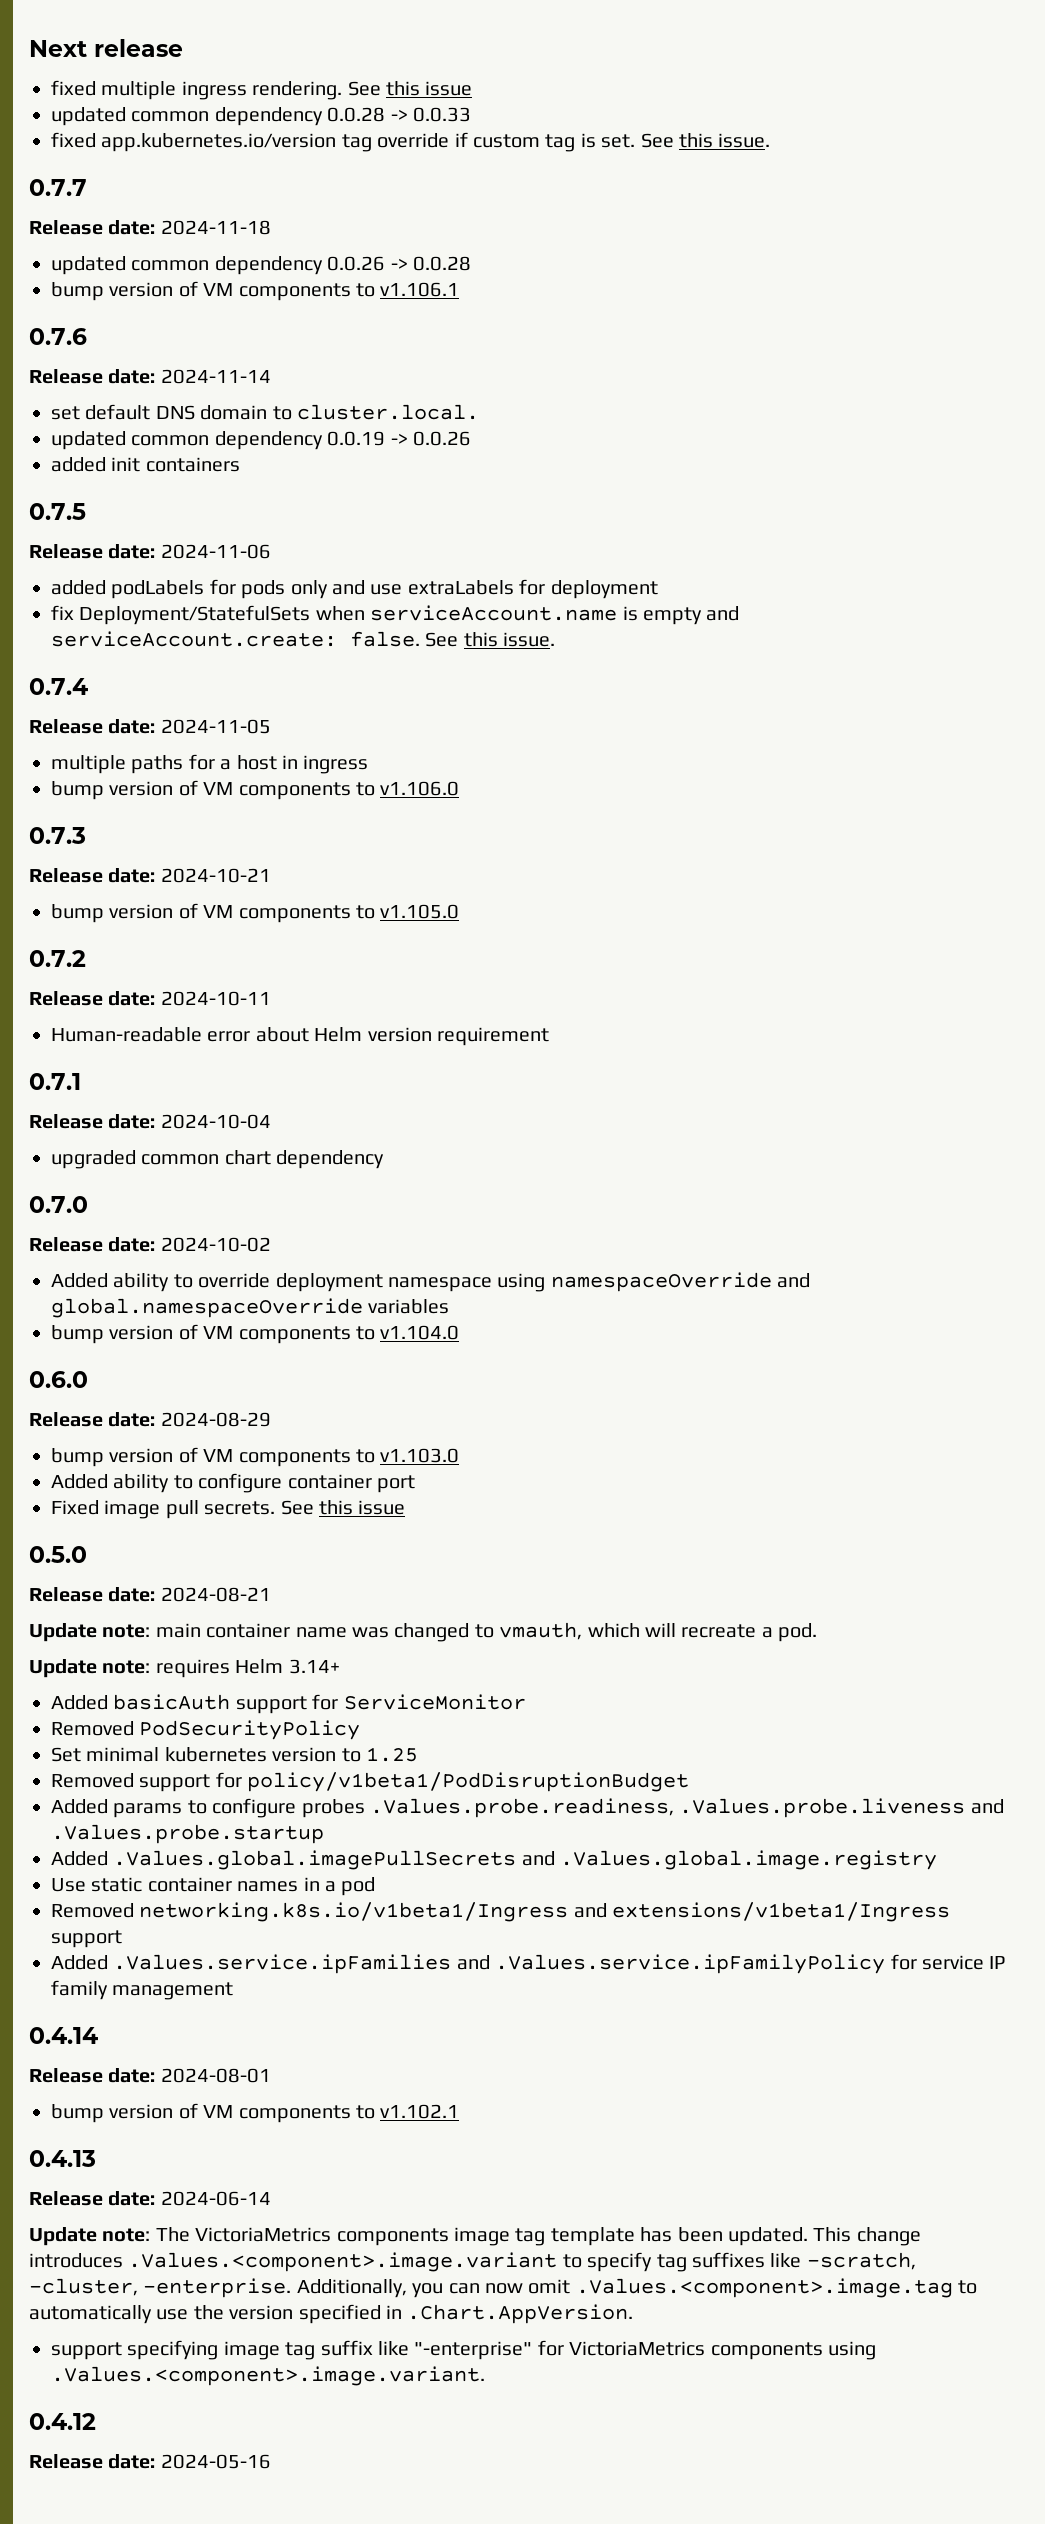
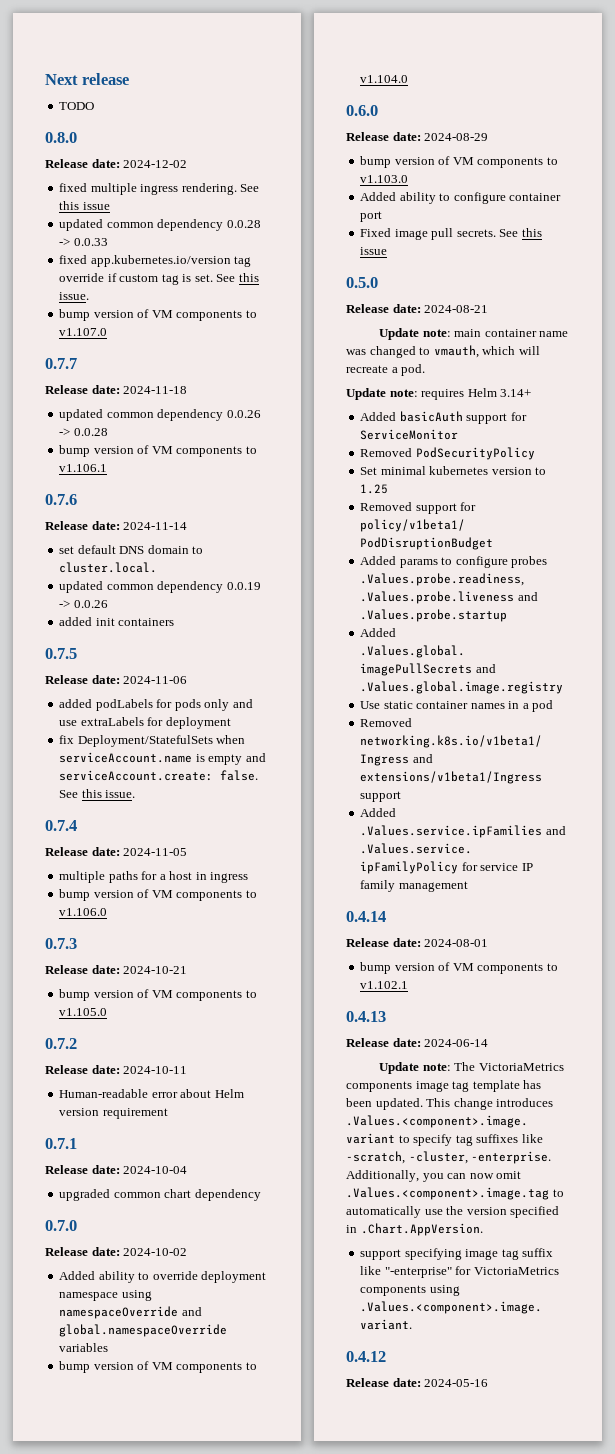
+ TODO
+ 0.8.0
+ Release date: 2024-12-02
+ bump version of VM components to v1.107.0

